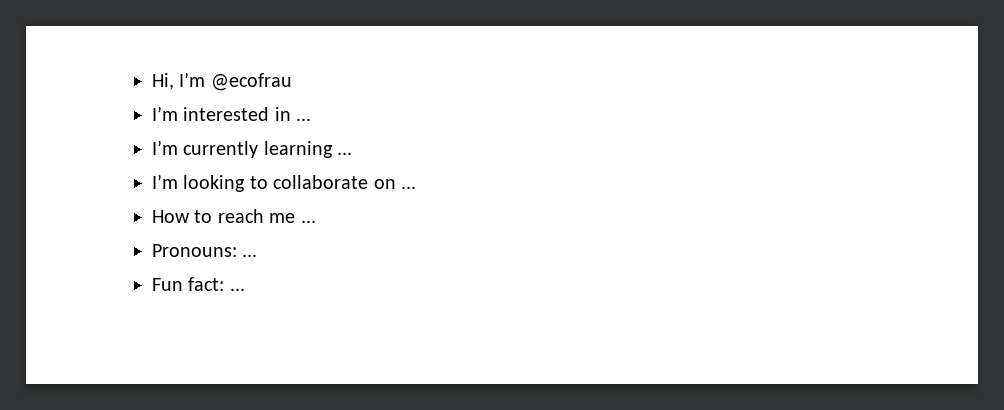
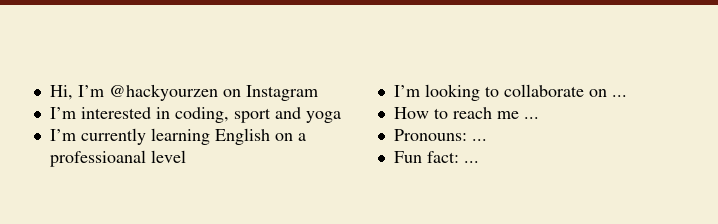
- Hi, I’m @ecofrau
+ Hi, I’m @hackyourzen on Instagram
- I’m interested in ...
+ I’m interested in coding, sport and yoga
- I’m currently learning ...
+ I’m currently learning English on a professioanal level

